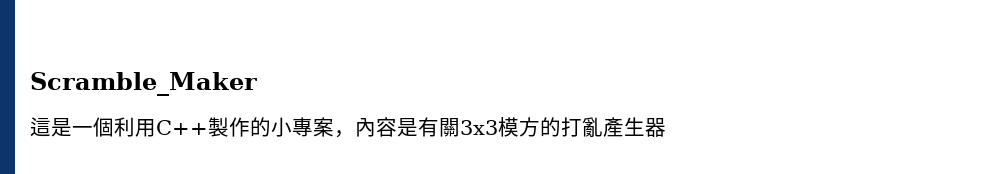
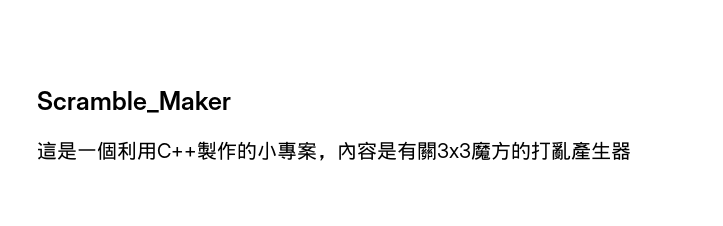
- 這是一個利用C++製作的小專案，內容是有關3x3模方的打亂產生器
+ 這是一個利用C++製作的小專案，內容是有關3x3魔方的打亂產生器

